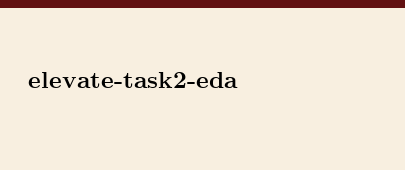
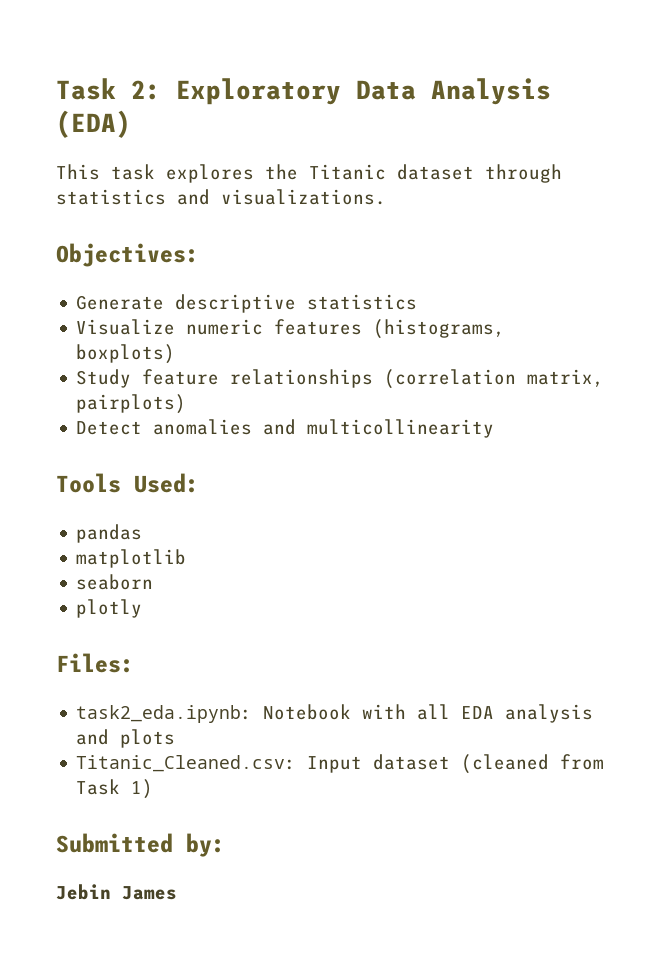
- elevate-task2-eda
+ Task 2: Exploratory Data Analysis (EDA)
+ This task explores the Titanic dataset through statistics and visualizations.
+ Objectives:
+ Generate descriptive statistics
+ Visualize numeric features (histograms, boxplots)
+ Study feature relationships (correlation matrix, pairplots)
+ Detect anomalies and multicollinearity
+ Tools Used:
+ pandas
+ matplotlib
+ seaborn
+ plotly
+ Files:
+ task2_eda.ipynb: Notebook with all EDA analysis and plots
+ Titanic_Cleaned.csv: Input dataset (cleaned from Task 1)
+ Submitted by:
+ Jebin James

